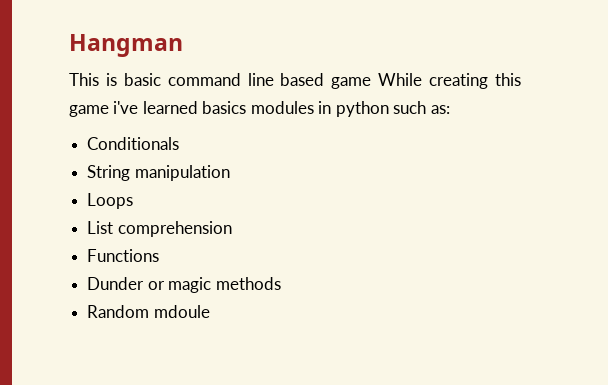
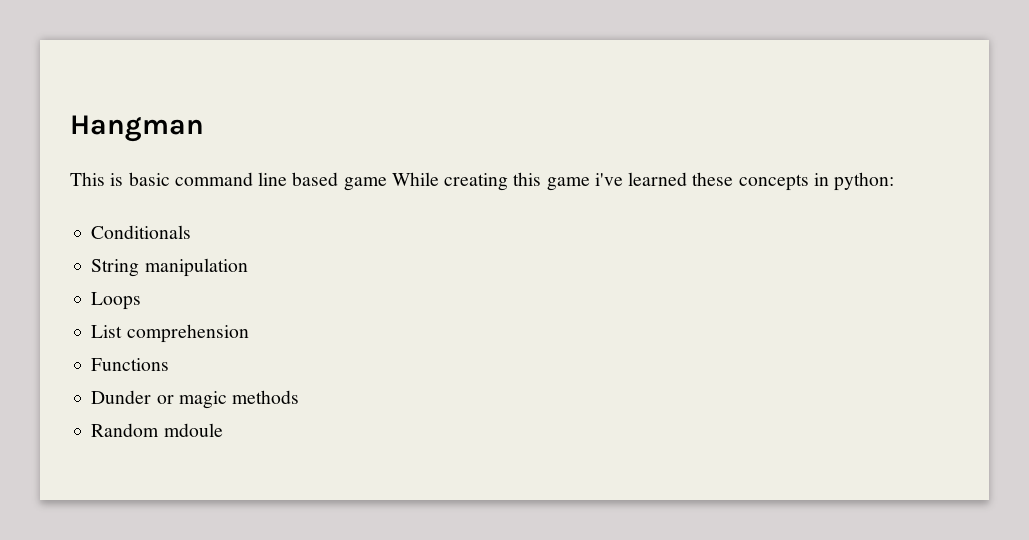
- This is basic command line based game While creating this game i've learned basics modules in python such as:
+ This is basic command line based game While creating this game i've learned these concepts in python:

